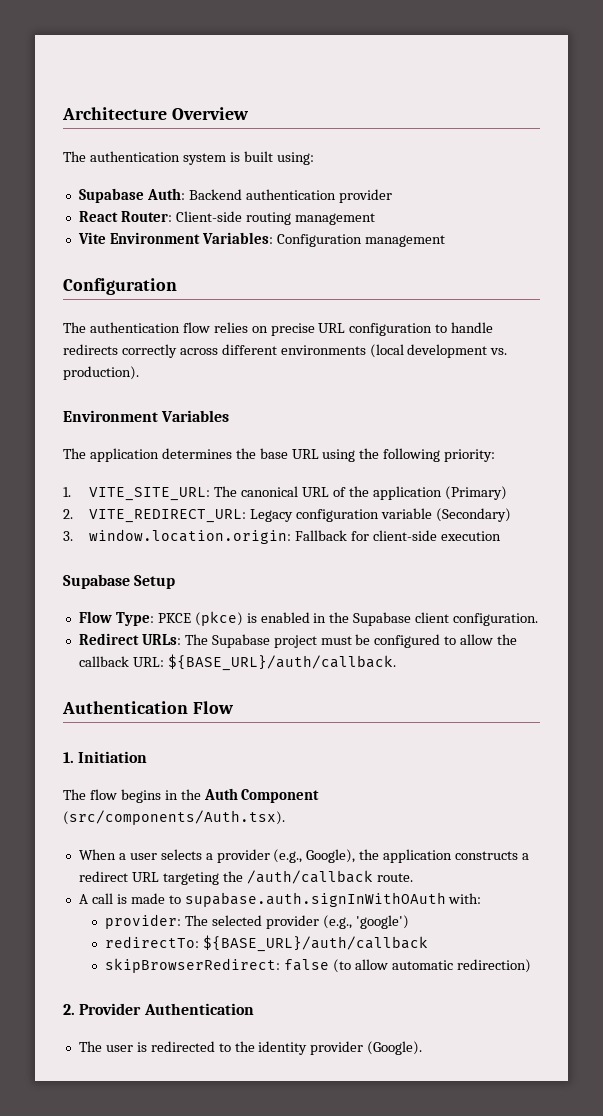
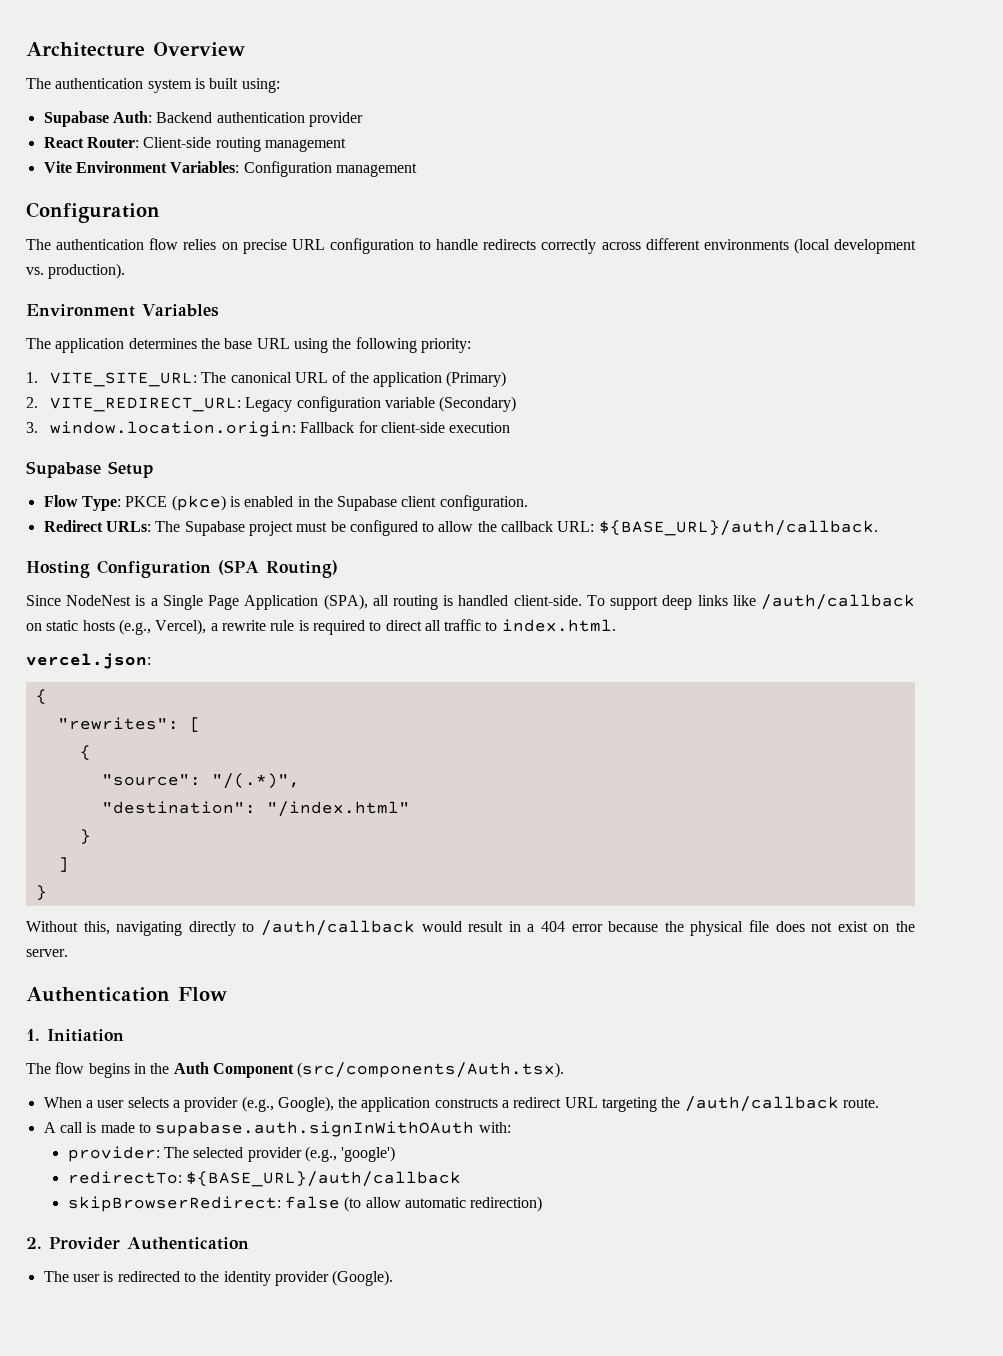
+ Hosting Configuration (SPA Routing)
+ Since NodeNest is a Single Page Application (SPA), all routing is handled client-side. To support deep links like /auth/callback on static hosts (e.g., Vercel), a rewrite rule is required to direct all traffic to index.html.
+ vercel.json:
+ {
+ "rewrites": [
+ {
+ "source": "/(.*)",
+ "destination": "/index.html"
+ }
+ ]
+ }
+ Without this, navigating directly to /auth/callback would result in a 404 error because the physical file does not exist on the server.

